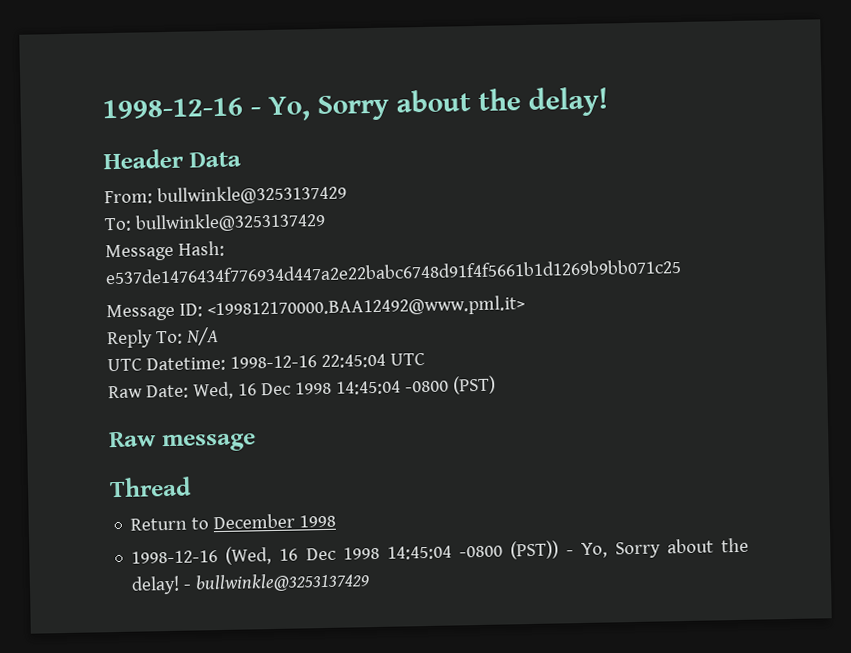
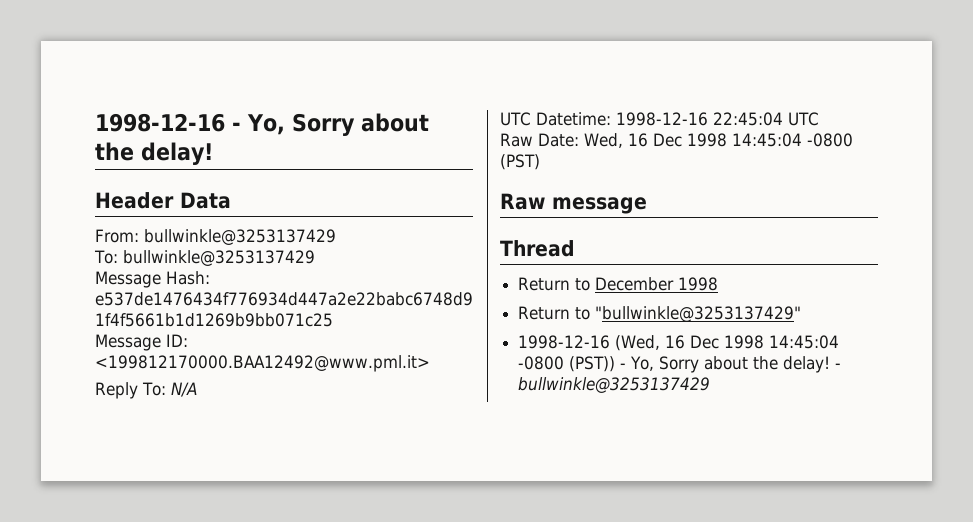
+ Return to "bullwinkle@3253137429"

